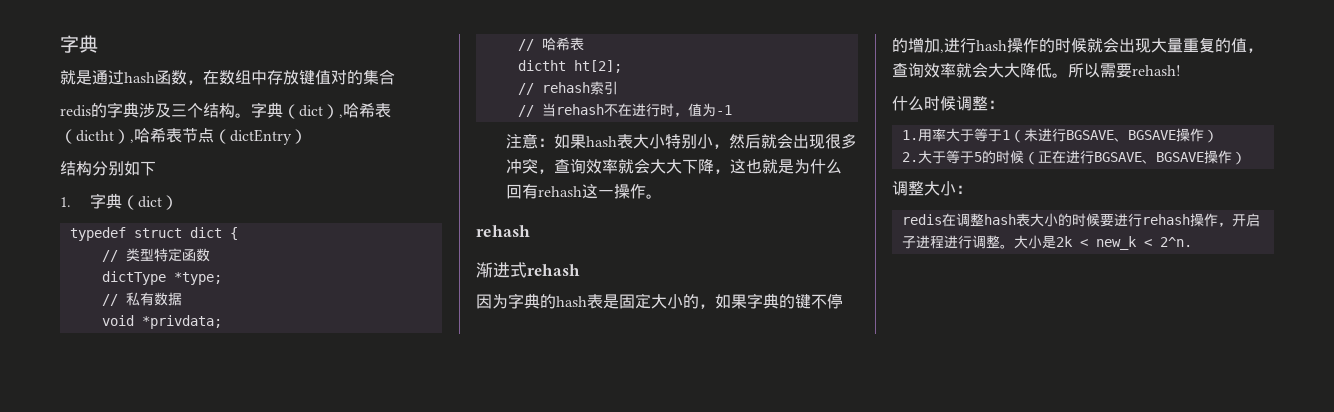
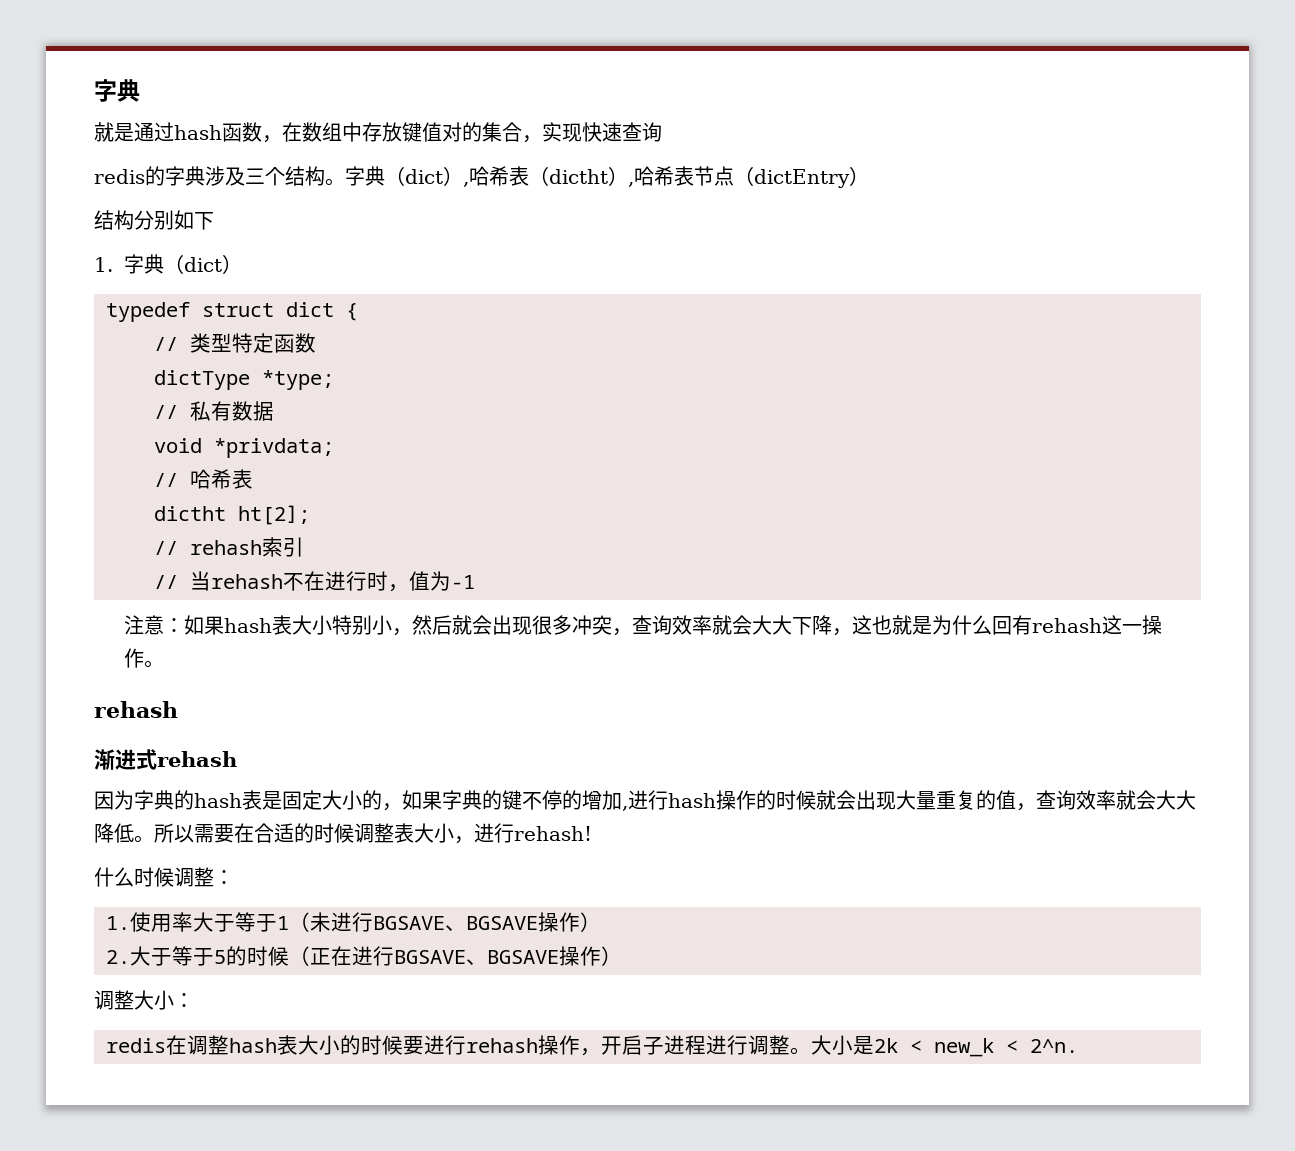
- 就是通过hash函数，在数组中存放键值对的集合
+ 就是通过hash函数，在数组中存放键值对的集合，实现快速查询
- 所以需要rehash!
+ 所以需要在合适的时候调整表大小，进行rehash!
- 1.用率大于等于1（未进行BGSAVE、BGSAVE操作）
+ 1.使用率大于等于1（未进行BGSAVE、BGSAVE操作）

